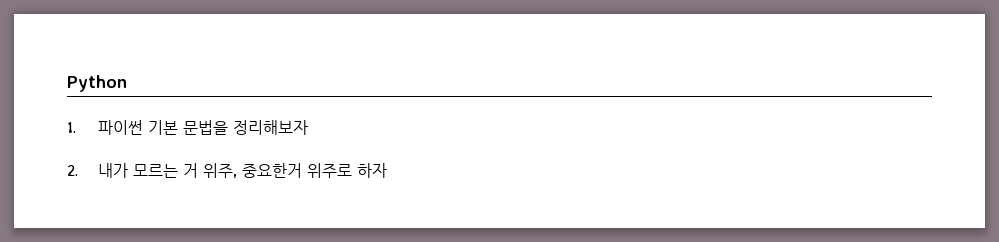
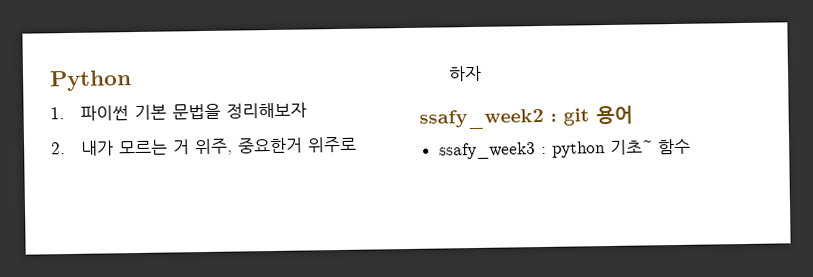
+ ssafy_week2 : git 용어
+ ssafy_week3 : python 기초~ 함수

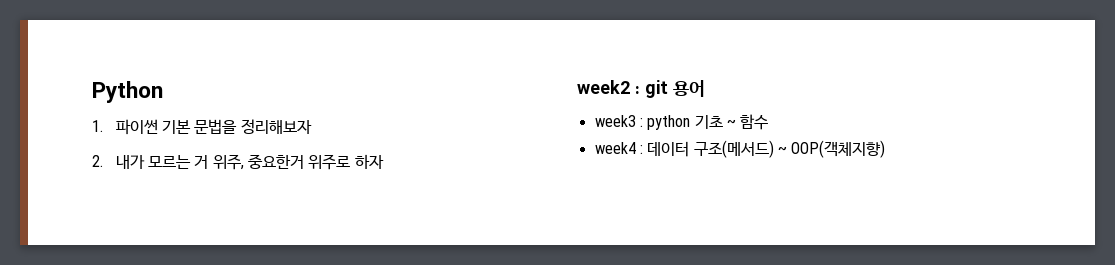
- ssafy_week2 : git 용어
+ week2 : git 용어
- ssafy_week3 : python 기초~ 함수
+ week3 : python 기초 ~ 함수
+ week4 : 데이터 구조(메서드) ~ OOP(객체지향)

